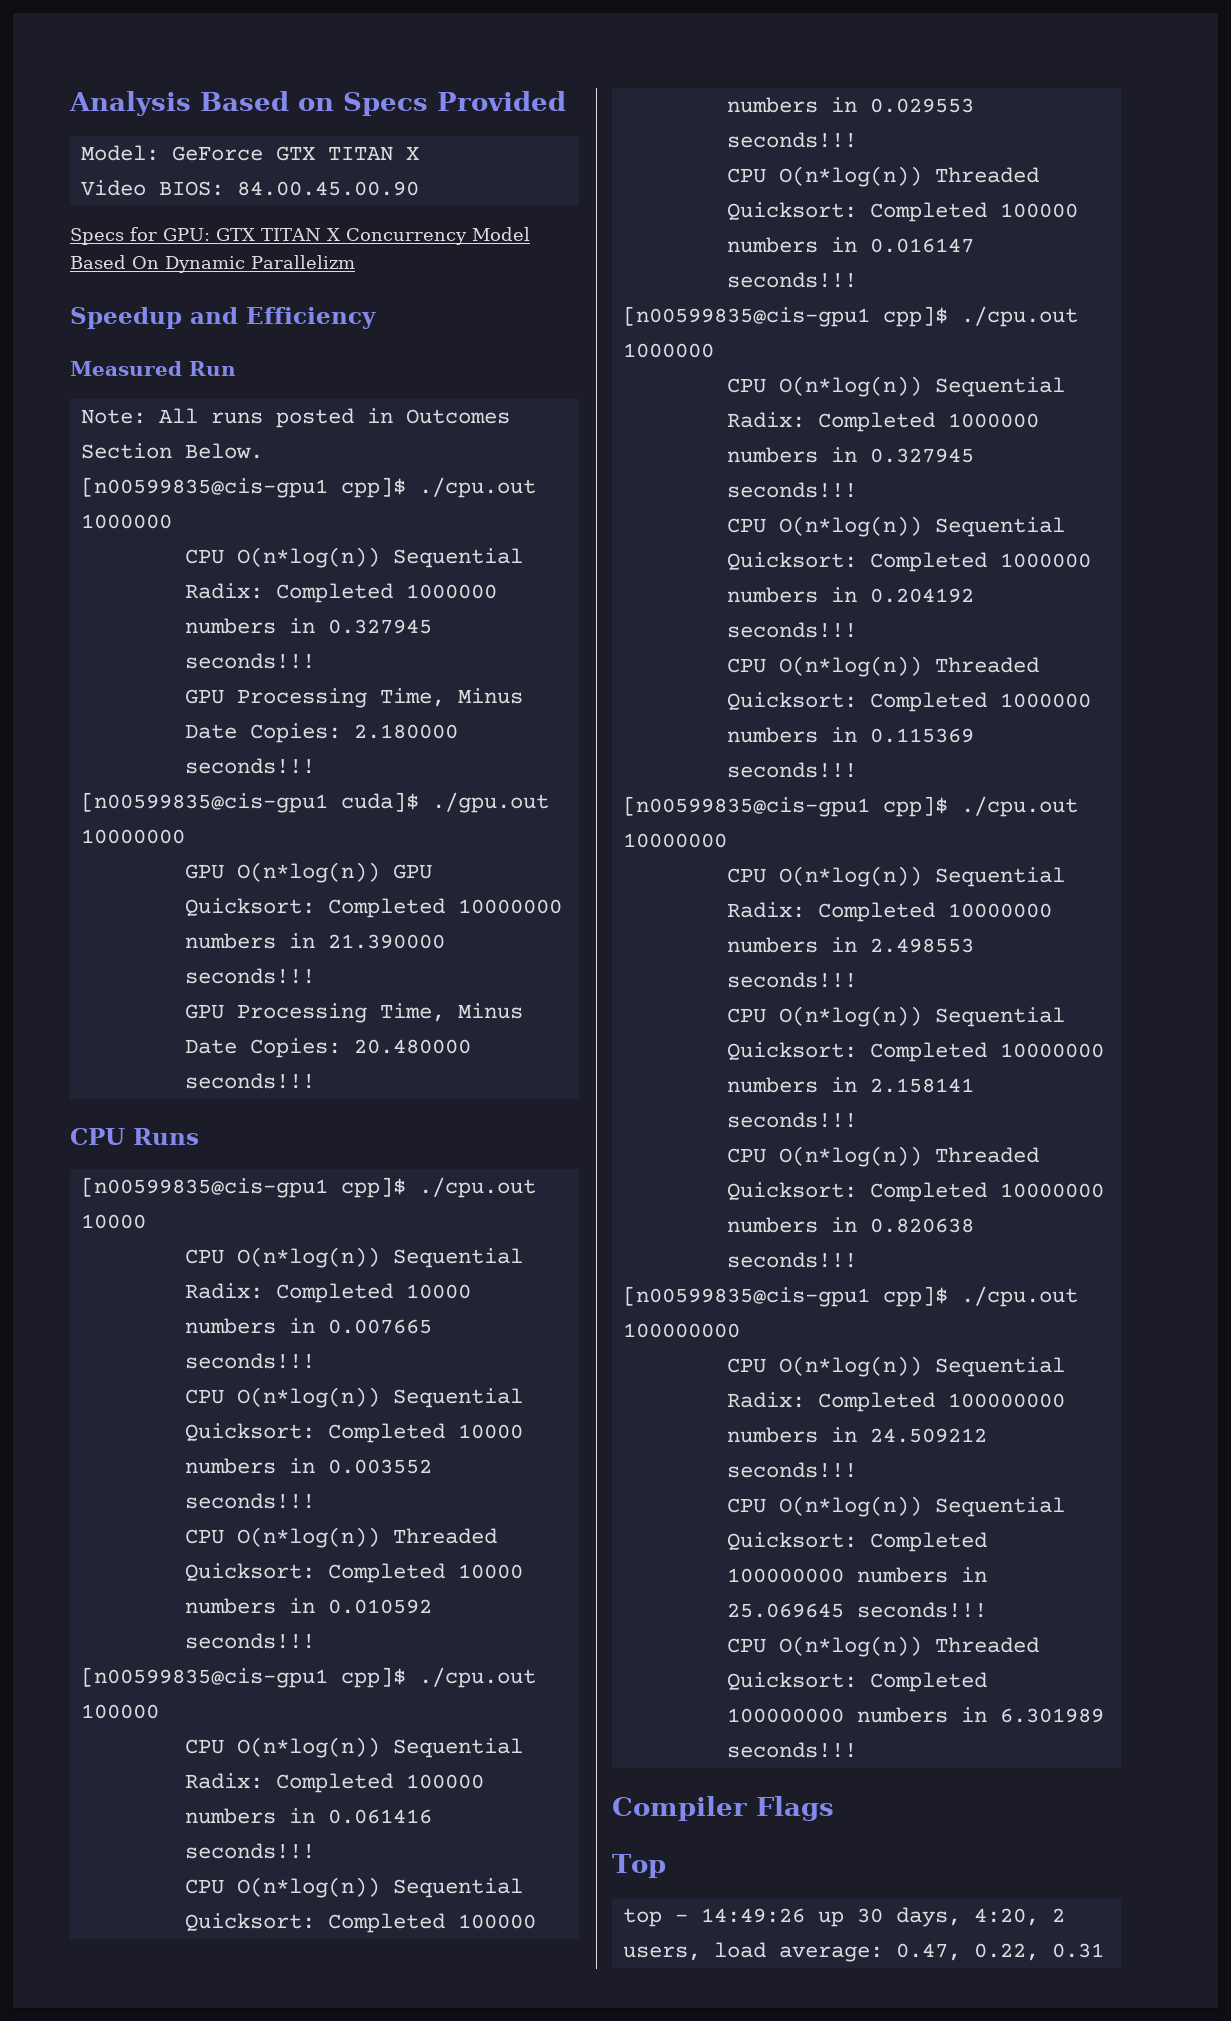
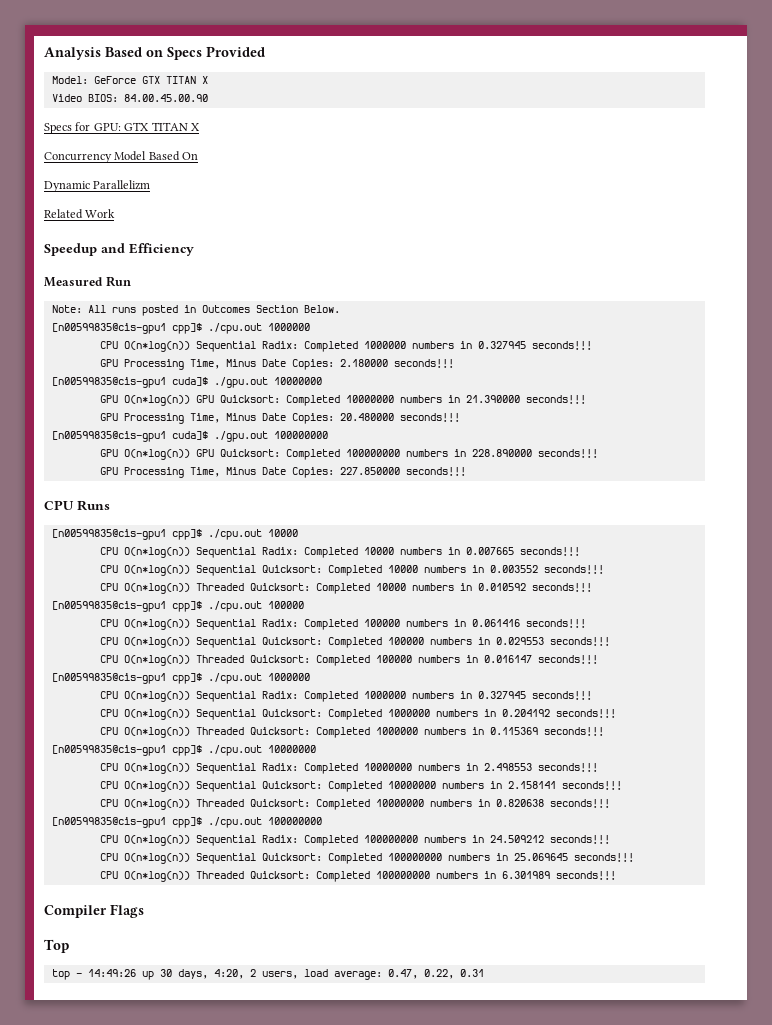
- Specs for GPU: GTX TITAN X Concurrency Model Based On Dynamic Parallelizm
+ Specs for GPU: GTX TITAN X
+ Concurrency Model Based On
+ Dynamic Parallelizm
+ Related Work
+ [n00599835@cis-gpu1 cuda]$ ./gpu.out 100000000
+ GPU O(n*log(n)) GPU Quicksort: Completed 100000000 numbers in 228.890000 seconds!!!
+ GPU Processing Time, Minus Date Copies: 227.850000 seconds!!!

